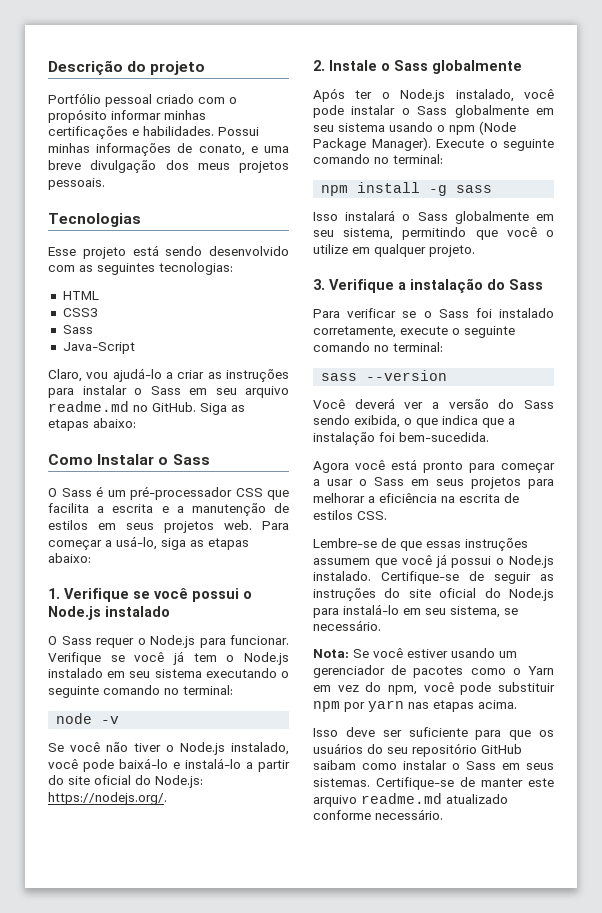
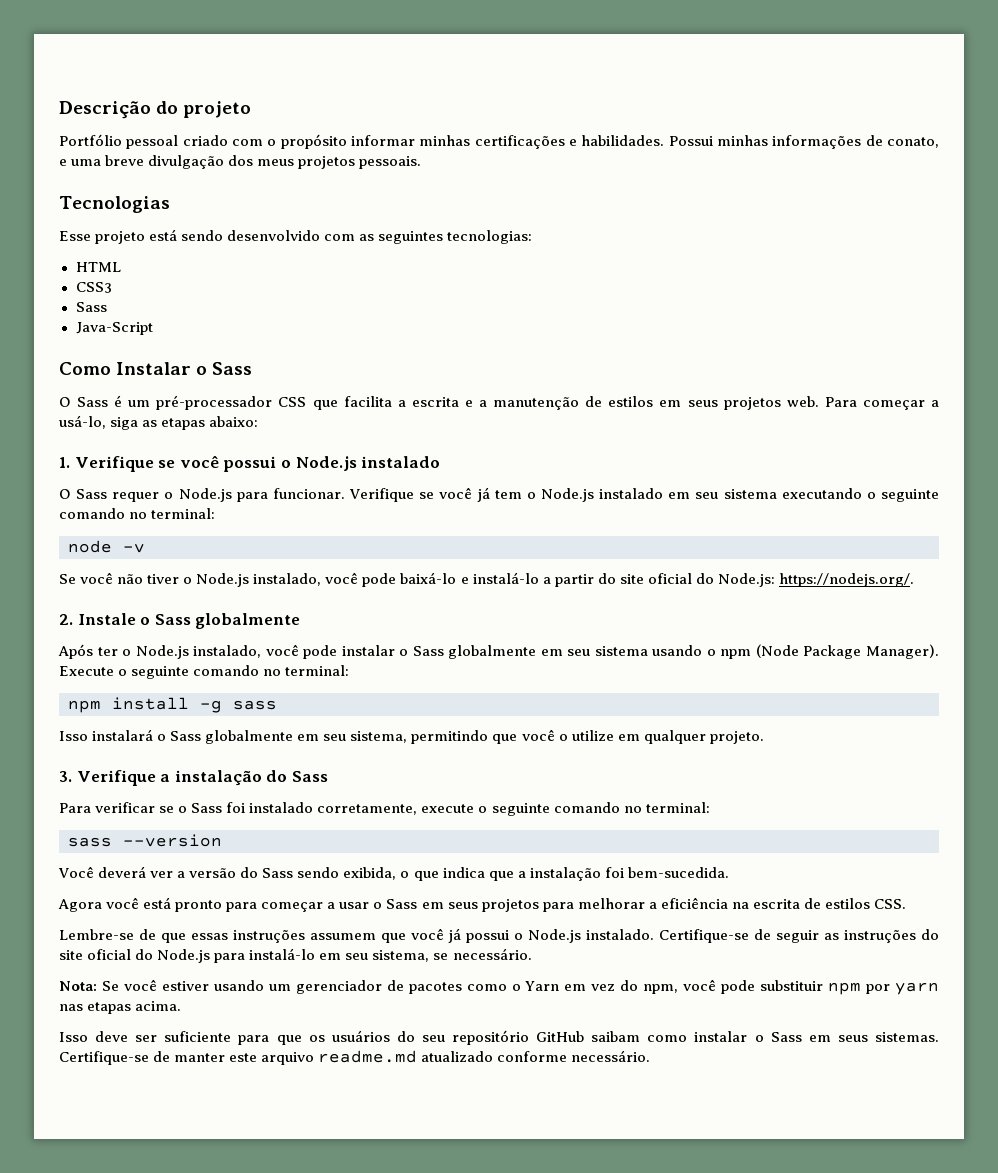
- Claro, vou ajudá-lo a criar as instruções para instalar o Sass em seu arquivo readme.md no GitHub. Siga as etapas abaixo:

